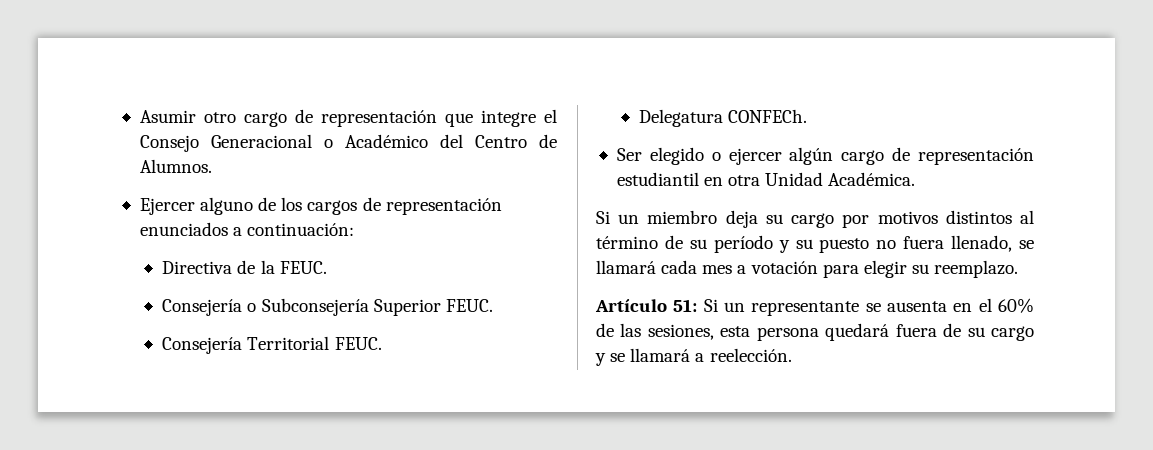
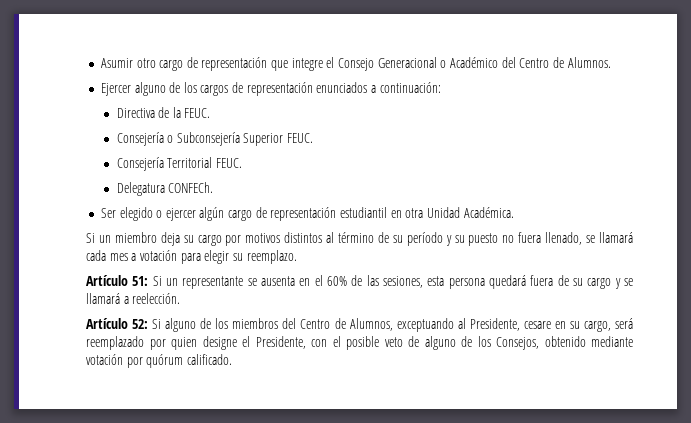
+ Artículo 52: Si alguno de los miembros del Centro de Alumnos, exceptuando al Presidente, cesare en su cargo, será reemplazado por quien designe el Presidente, con el posible veto de alguno de los Consejos, obtenido mediante votación por quórum calificado.

